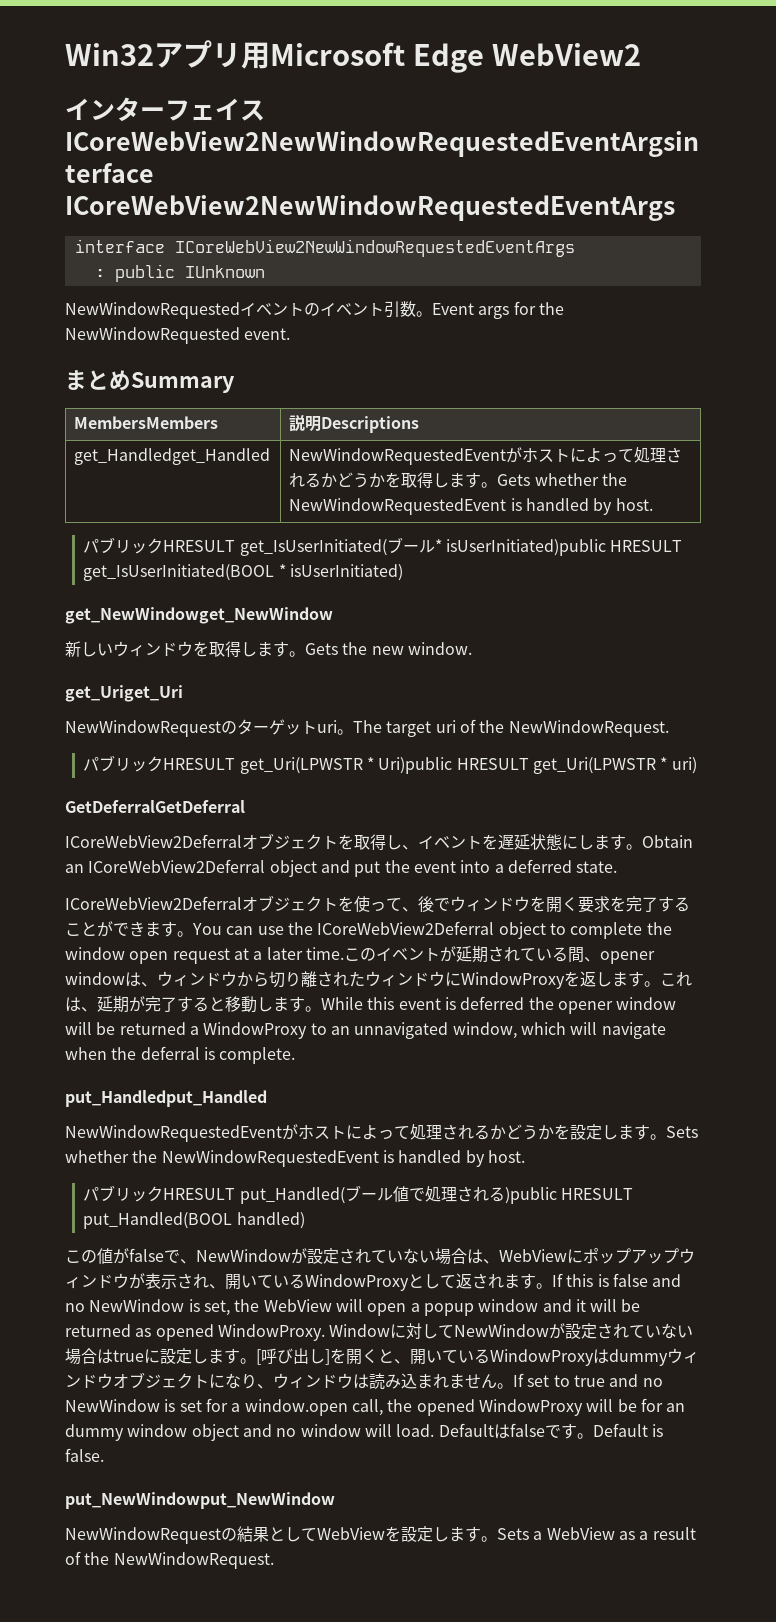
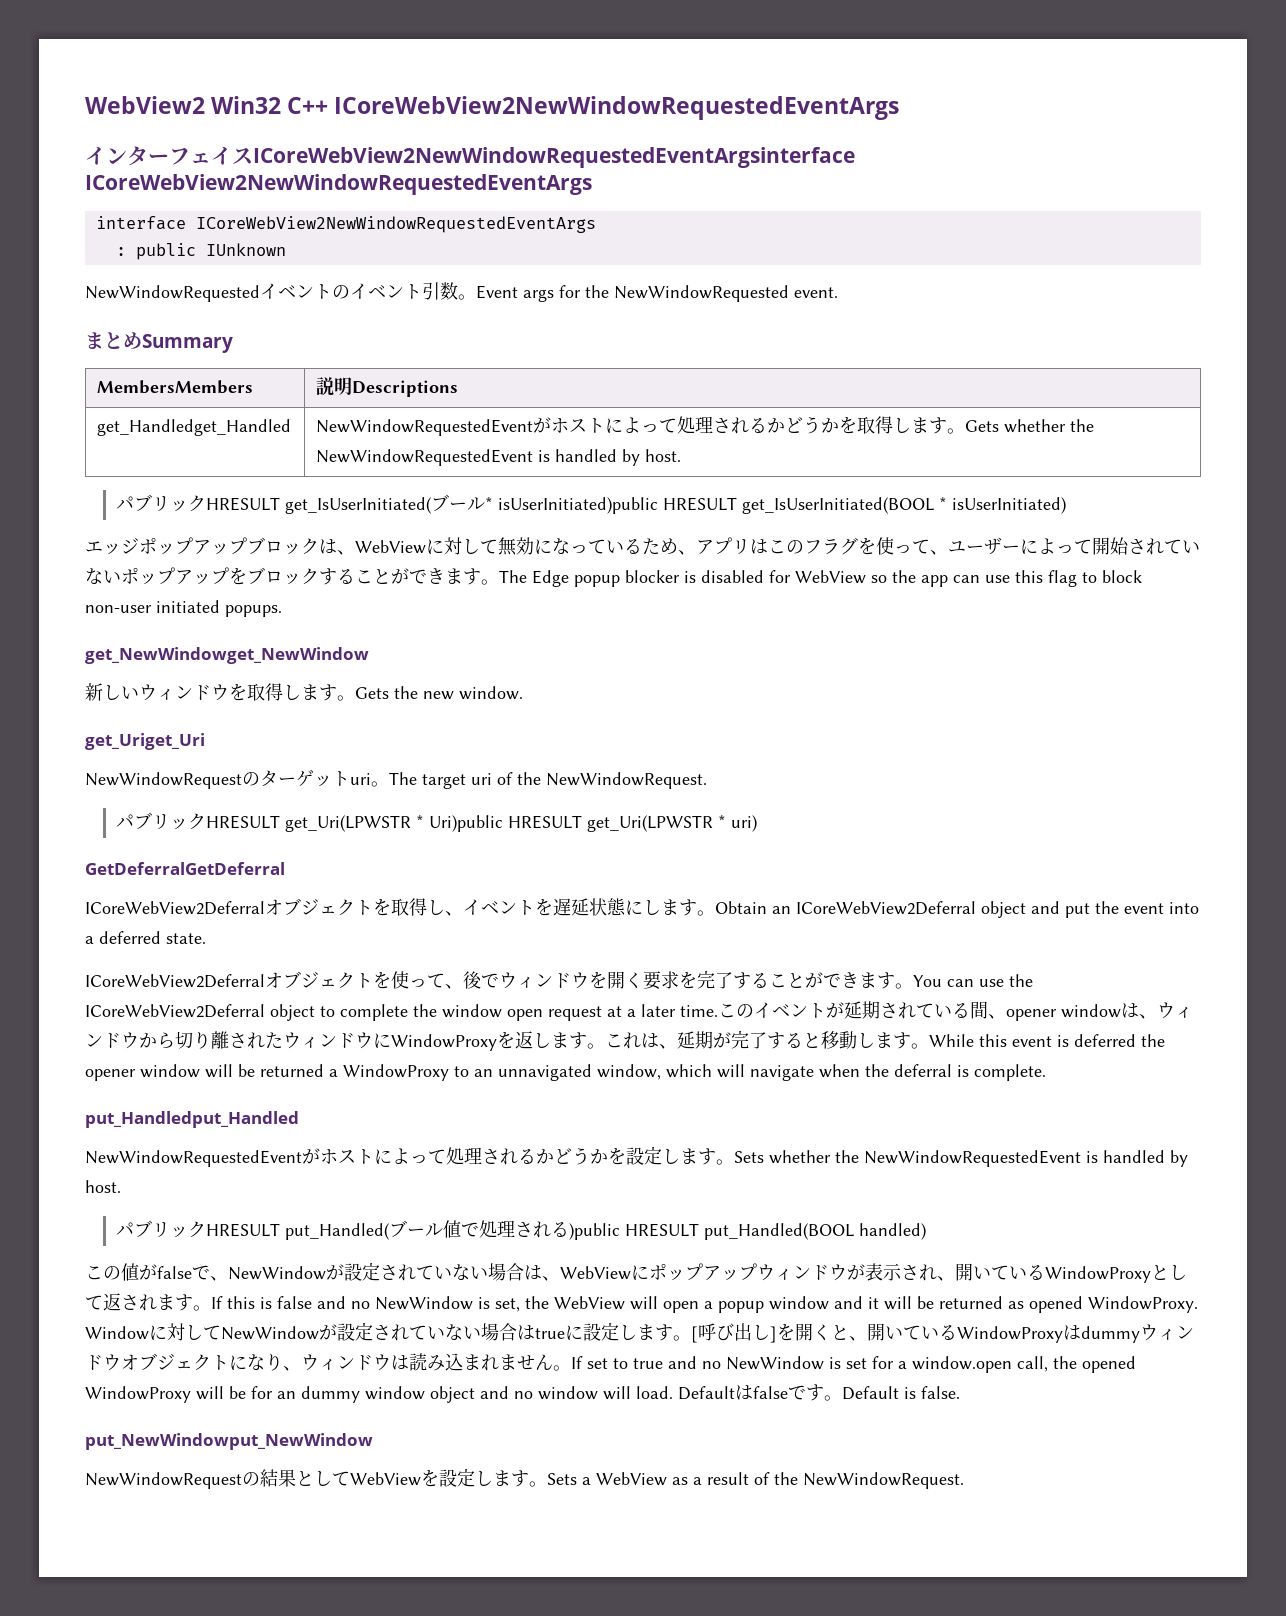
- Win32アプリ用Microsoft Edge WebView2
+ WebView2 Win32 C++ ICoreWebView2NewWindowRequestedEventArgs
+ エッジポップアップブロックは、WebViewに対して無効になっているため、アプリはこのフラグを使って、ユーザーによって開始されていないポップアップをブロックすることができます。The Edge popup blocker is disabled for WebView so the app can use this flag to block non-user initiated popups.

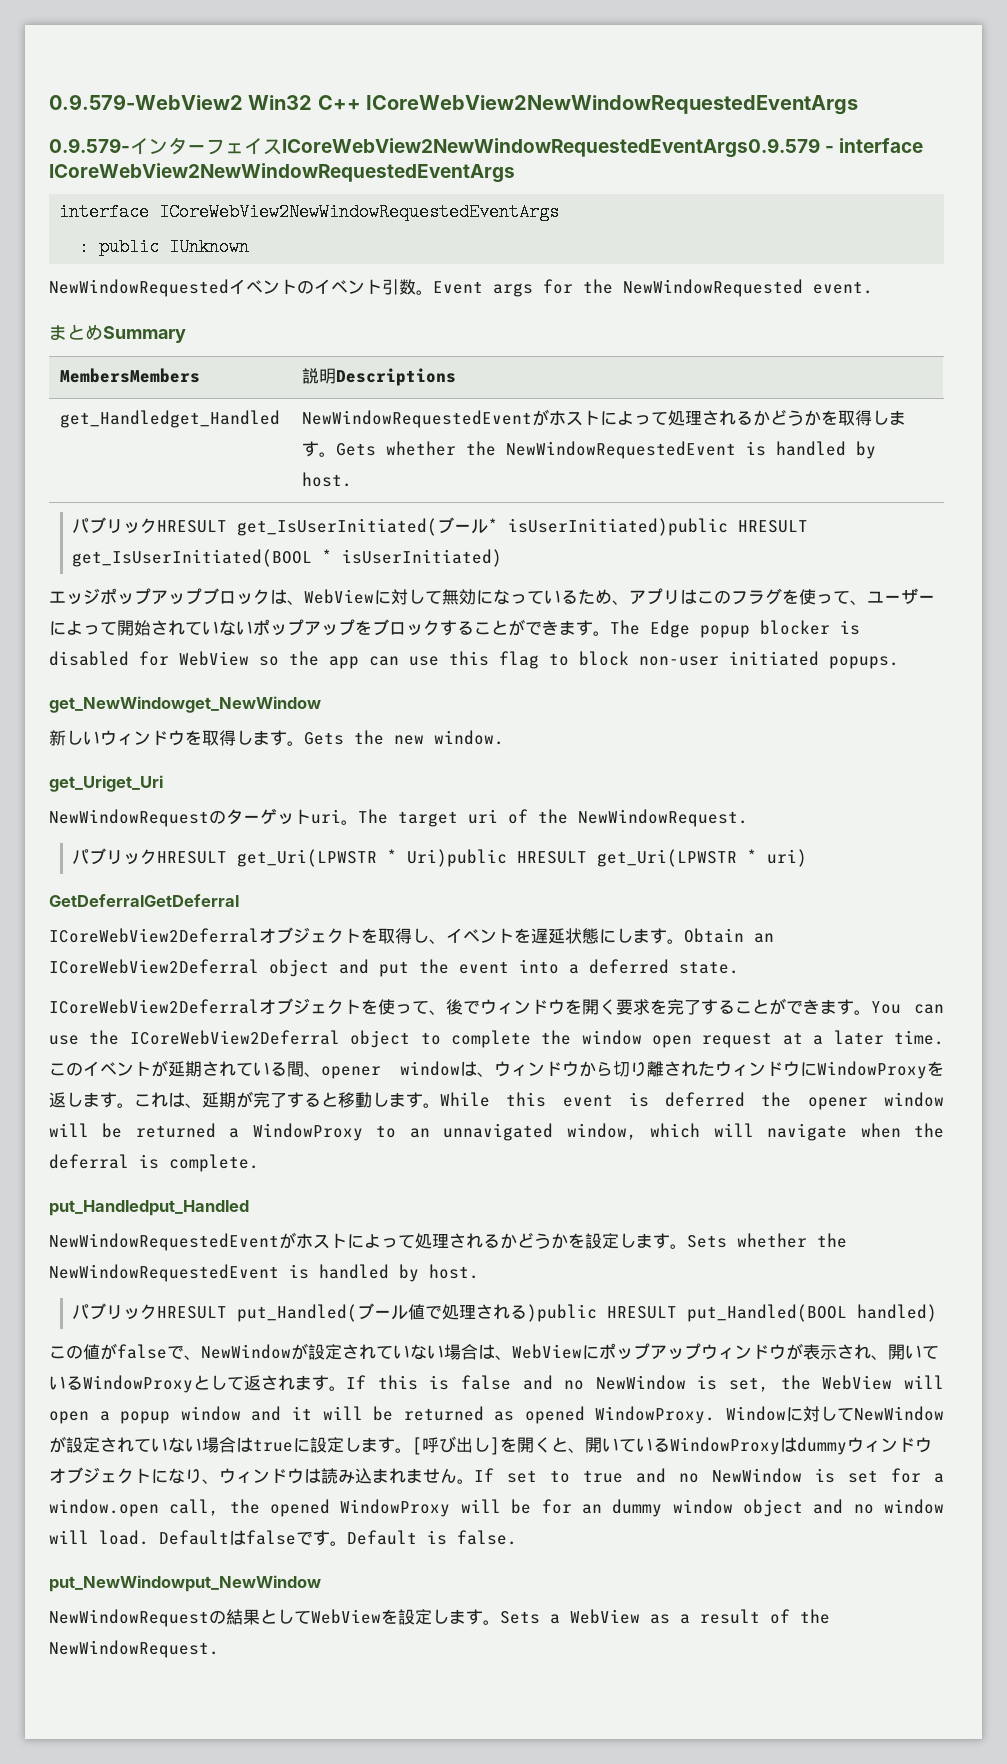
- WebView2 Win32 C++ ICoreWebView2NewWindowRequestedEventArgs
+ 0.9.579-WebView2 Win32 C++ ICoreWebView2NewWindowRequestedEventArgs
- インターフェイスICoreWebView2NewWindowRequestedEventArgsinterface ICoreWebView2NewWindowRequestedEventArgs
+ 0.9.579-インターフェイスICoreWebView2NewWindowRequestedEventArgs0.9.579 - interface ICoreWebView2NewWindowRequestedEventArgs

